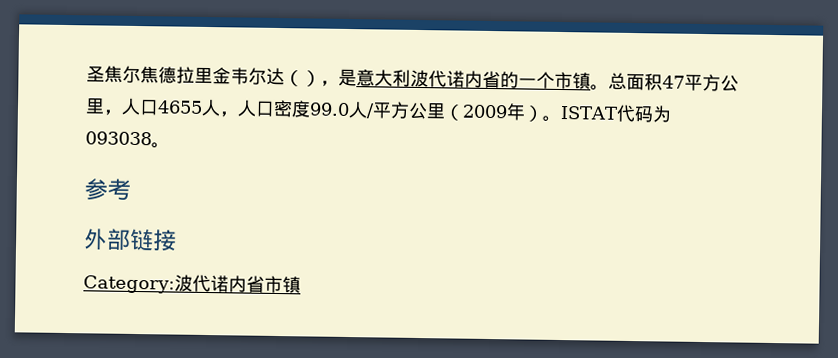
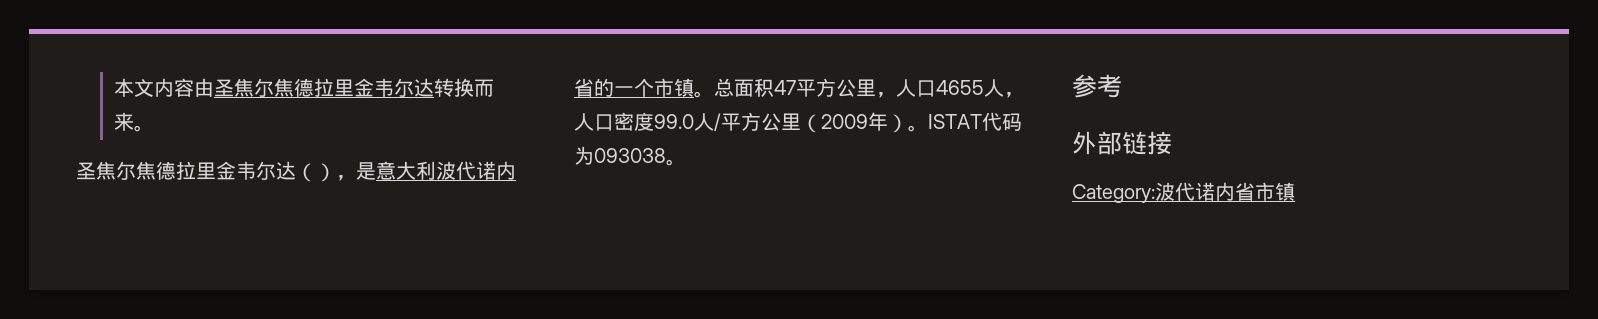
+ 本文内容由圣焦尔焦德拉里金韦尔达转换而来。

